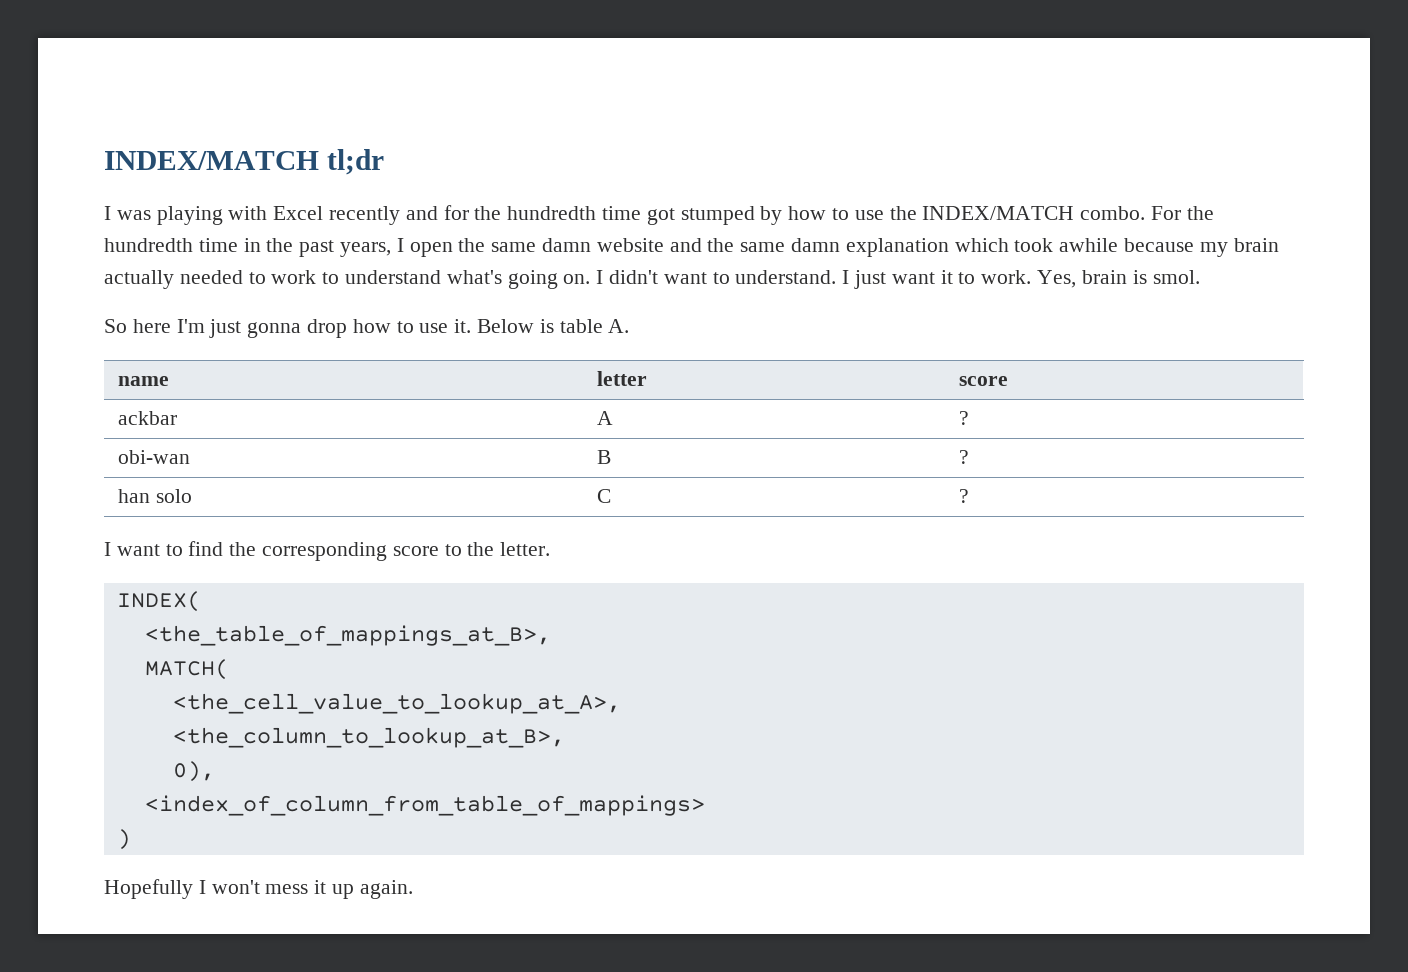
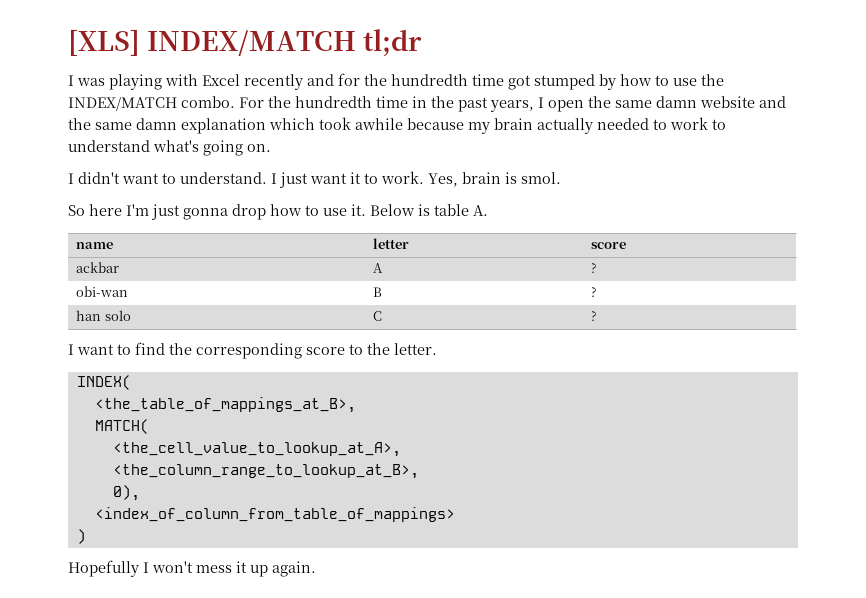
- INDEX/MATCH tl;dr
+ [XLS] INDEX/MATCH tl;dr
- For the hundredth time in the past years, I open the same damn website and the same damn explanation which took awhile because my brain actually needed to work to understand what's going on. I didn't want to understand.
+ For the hundredth time in the past years, I open the same damn website and the same damn explanation which took awhile because my brain actually needed to work to understand what's going on.
+ I didn't want to understand.
- <the_column_to_lookup_at_B>,
+ <the_column_range_to_lookup_at_B>,

